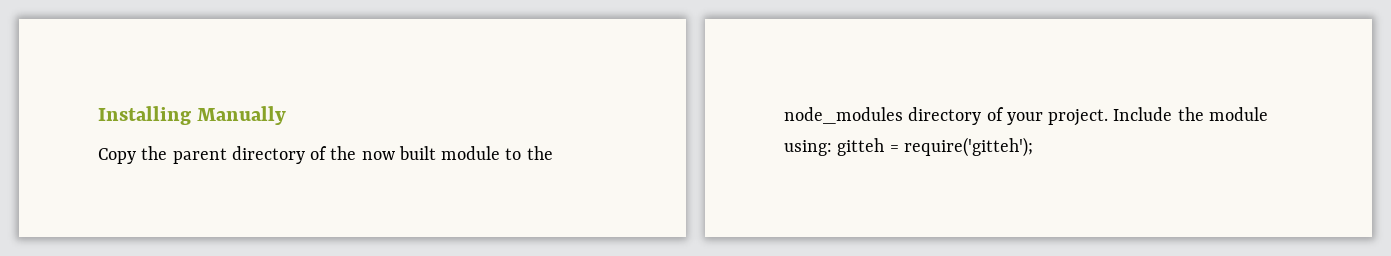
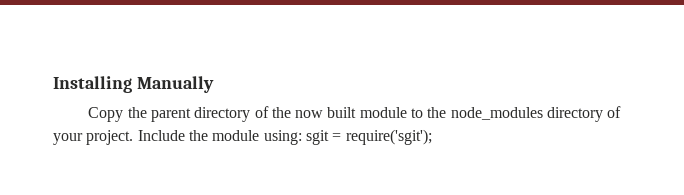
- Include the module using: gitteh = require('gitteh');
+ Include the module using: sgit = require('sgit');

